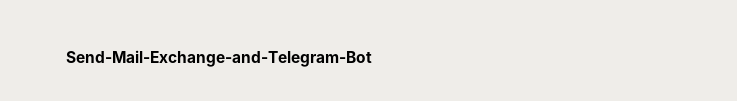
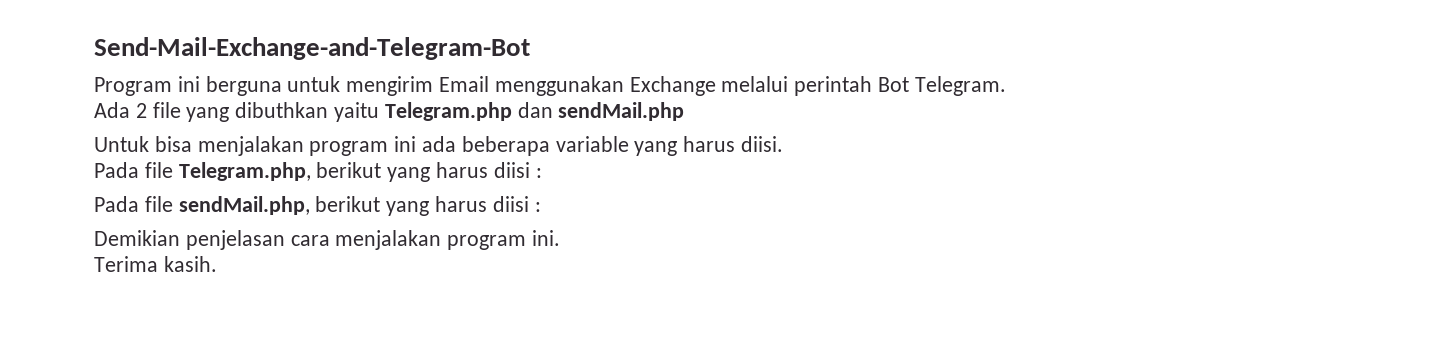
+ Program ini berguna untuk mengirim Email menggunakan Exchange melalui perintah Bot Telegram.
+ Ada 2 file yang dibuthkan yaitu Telegram.php dan sendMail.php
+ Untuk bisa menjalakan program ini ada beberapa variable yang harus diisi.
+ Pada file Telegram.php, berikut yang harus diisi :
+ Pada file sendMail.php, berikut yang harus diisi :
+ Demikian penjelasan cara menjalakan program ini.
+ Terima kasih.

